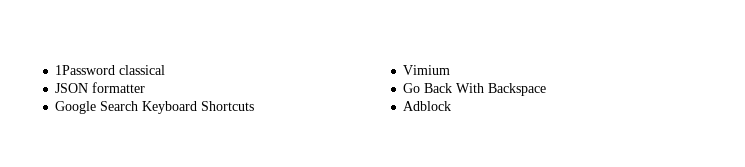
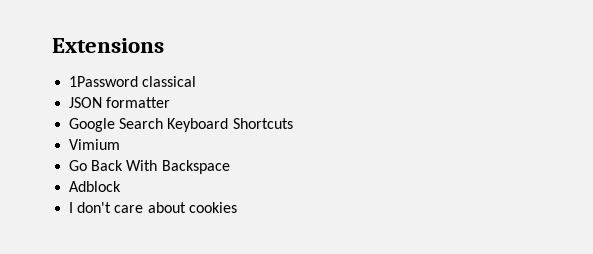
+ Extensions
+ I don't care about cookies

